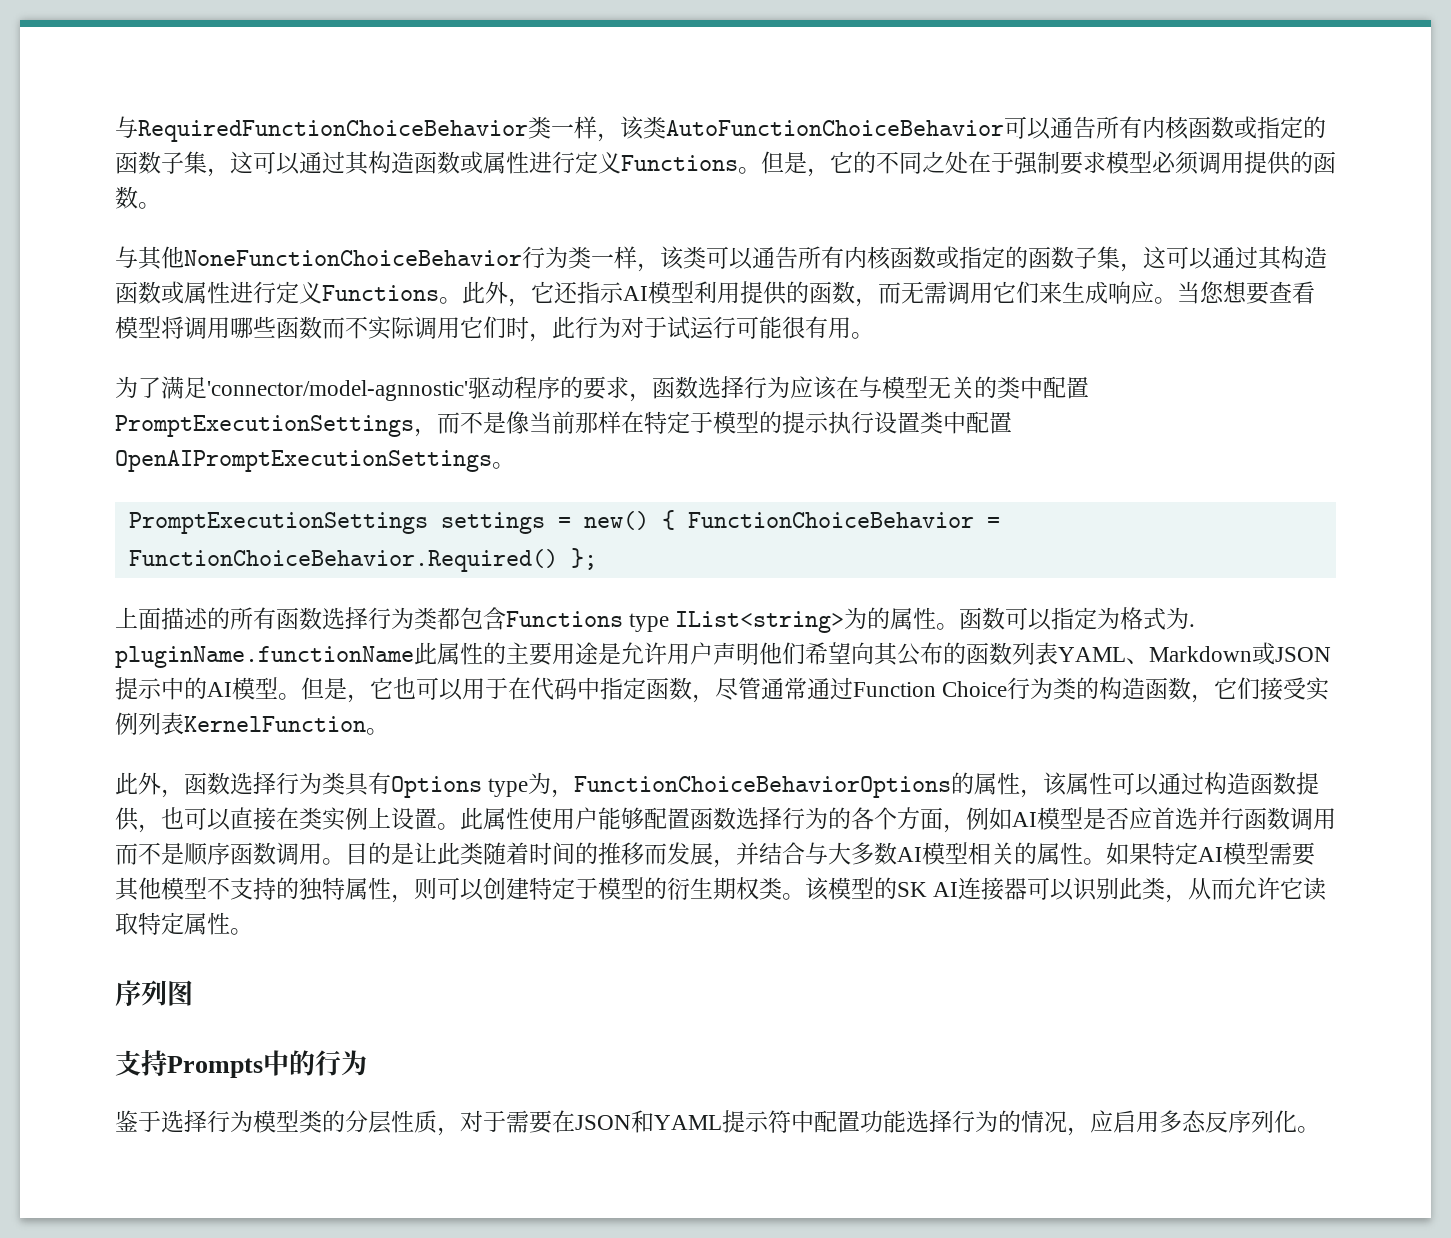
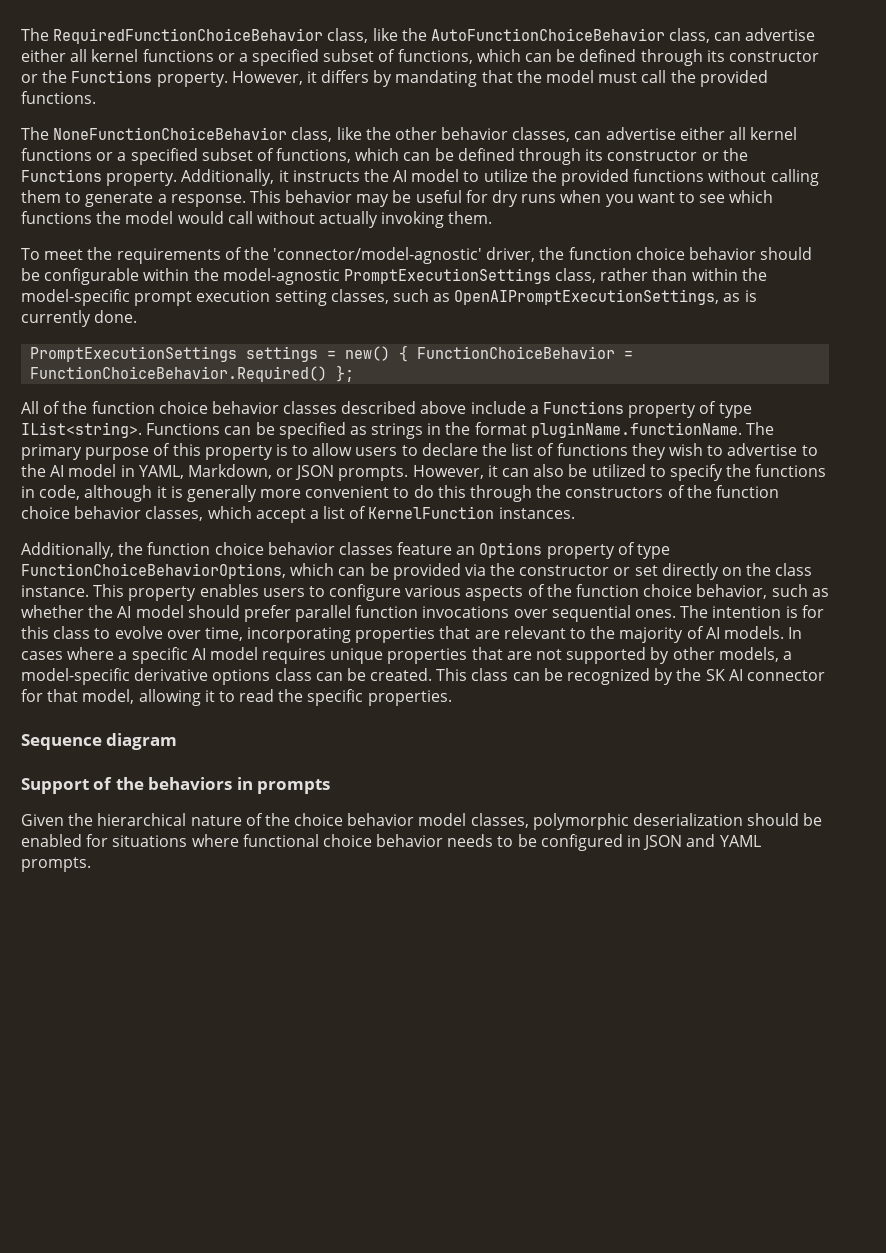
- 与RequiredFunctionChoiceBehavior类一样，该类AutoFunctionChoiceBehavior可以通告所有内核函数或指定的函数子集，这可以通过其构造函数或属性进行定义Functions。但是，它的不同之处在于强制要求模型必须调用提供的函数。
- 与其他NoneFunctionChoiceBehavior行为类一样，该类可以通告所有内核函数或指定的函数子集，这可以通过其构造函数或属性进行定义Functions。此外，它还指示AI模型利用提供的函数，而无需调用它们来生成响应。当您想要查看模型将调用哪些函数而不实际调用它们时，此行为对于试运行可能很有用。
- 为了满足'connector/model-agnnostic'驱动程序的要求，函数选择行为应该在与模型无关的类中配置PromptExecutionSettings，而不是像当前那样在特定于模型的提示执行设置类中配置OpenAIPromptExecutionSettings。
+ The RequiredFunctionChoiceBehavior class, like the AutoFunctionChoiceBehavior class, can advertise either all kernel functions or a specified subset of functions, which can be defined through its constructor or the Functions property. However, it differs by mandating that the model must call the provided functions.
+ The NoneFunctionChoiceBehavior class, like the other behavior classes, can advertise either all kernel functions or a specified subset of functions, which can be defined through its constructor or the Functions property. Additionally, it instructs the AI model to utilize the provided functions without calling them to generate a response. This behavior may be useful for dry runs when you want to see which functions the model would call without actually invoking them.
+ To meet the requirements of the 'connector/model-agnostic' driver, the function choice behavior should be configurable within the model-agnostic PromptExecutionSettings class, rather than within the model-specific prompt execution setting classes, such as OpenAIPromptExecutionSettings, as is currently done.
- 上面描述的所有函数选择行为类都包含Functions type IList<string>为的属性。函数可以指定为格式为. pluginName.functionName此属性的主要用途是允许用户声明他们希望向其公布的函数列表YAML、Markdown或JSON提示中的AI模型。但是，它也可以用于在代码中指定函数，尽管通常通过Function Choice行为类的构造函数，它们接受实例列表KernelFunction。
- 此外，函数选择行为类具有Options type为，FunctionChoiceBehaviorOptions的属性，该属性可以通过构造函数提供，也可以直接在类实例上设置。此属性使用户能够配置函数选择行为的各个方面，例如AI模型是否应首选并行函数调用而不是顺序函数调用。目的是让此类随着时间的推移而发展，并结合与大多数AI模型相关的属性。如果特定AI模型需要其他模型不支持的独特属性，则可以创建特定于模型的衍生期权类。该模型的SK AI连接器可以识别此类，从而允许它读取特定属性。
- 序列图
- 支持Prompts中的行为
- 鉴于选择行为模型类的分层性质，对于需要在JSON和YAML提示符中配置功能选择行为的情况，应启用多态反序列化。
+ All of the function choice behavior classes described above include a Functions property of type IList<string>. Functions can be specified as strings in the format pluginName.functionName. The primary purpose of this property is to allow users to declare the list of functions they wish to advertise to the AI model in YAML, Markdown, or JSON prompts. However, it can also be utilized to specify the functions in code, although it is generally more convenient to do this through the constructors of the function choice behavior classes, which accept a list of KernelFunction instances.
+ Additionally, the function choice behavior classes feature an Options property of type FunctionChoiceBehaviorOptions, which can be provided via the constructor or set directly on the class instance. This property enables users to configure various aspects of the function choice behavior, such as whether the AI model should prefer parallel function invocations over sequential ones. The intention is for this class to evolve over time, incorporating properties that are relevant to the majority of AI models. In cases where a specific AI model requires unique properties that are not supported by other models, a model-specific derivative options class can be created. This class can be recognized by the SK AI connector for that model, allowing it to read the specific properties.
+ Sequence diagram
+ Support of the behaviors in prompts
+ Given the hierarchical nature of the choice behavior model classes, polymorphic deserialization should be enabled for situations where functional choice behavior needs to be configured in JSON and YAML prompts.

